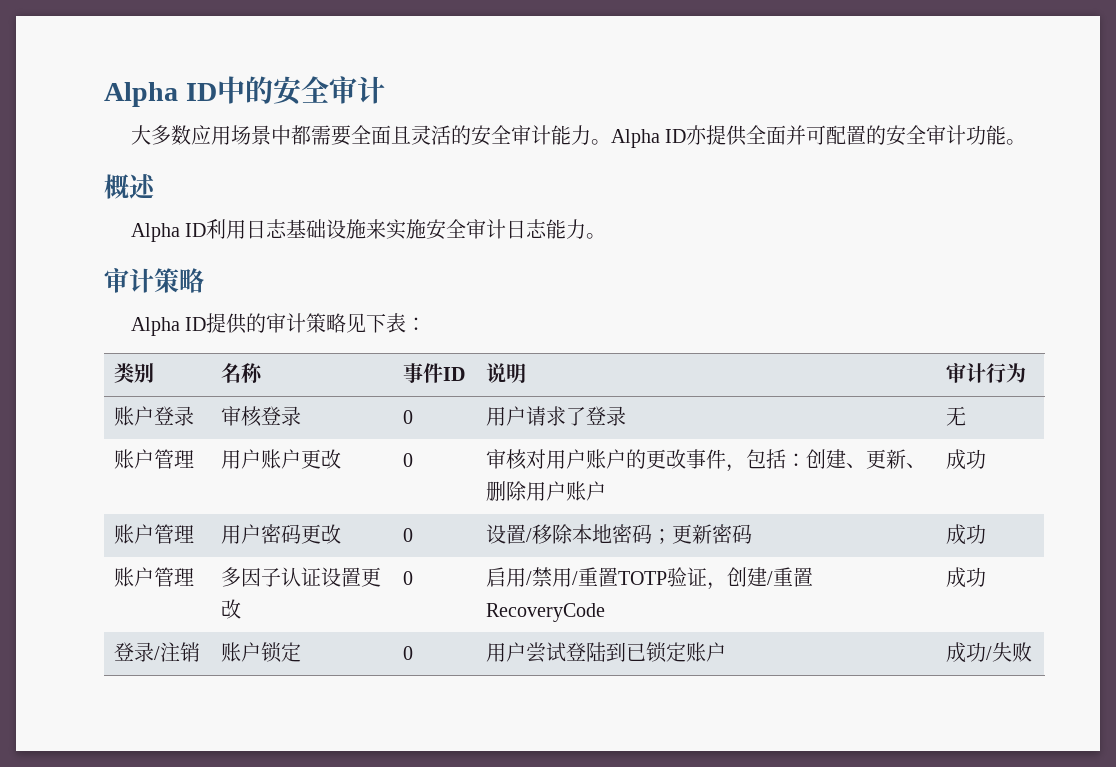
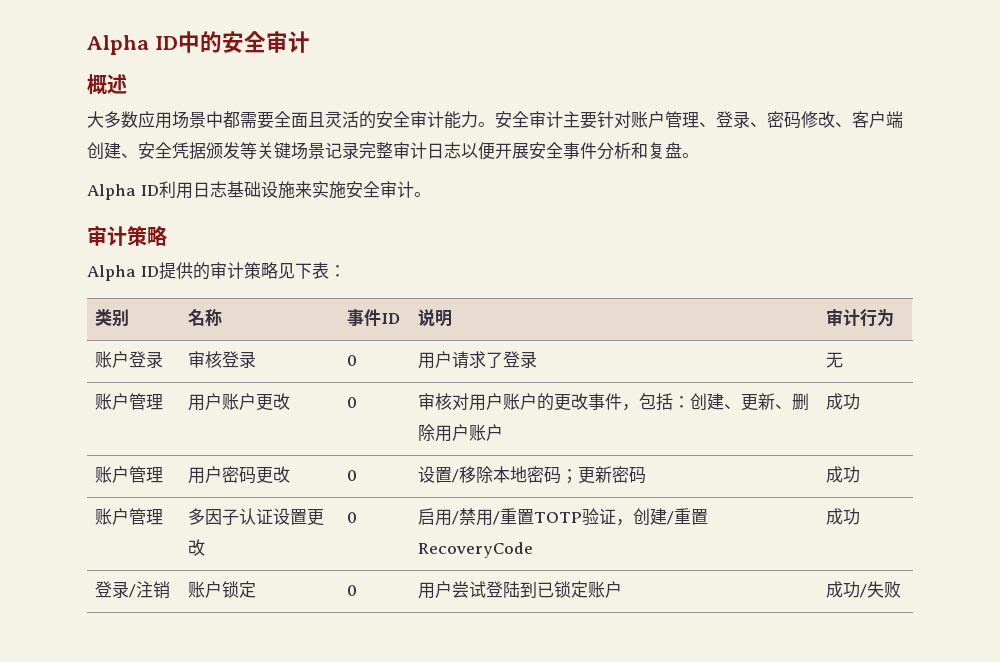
+ 概述
- Alpha ID亦提供全面并可配置的安全审计功能。
- 概述
+ 安全审计主要针对账户管理、登录、密码修改、客户端创建、安全凭据颁发等关键场景记录完整审计日志以便开展安全事件分析和复盘。
- Alpha ID利用日志基础设施来实施安全审计日志能力。
+ Alpha ID利用日志基础设施来实施安全审计。

